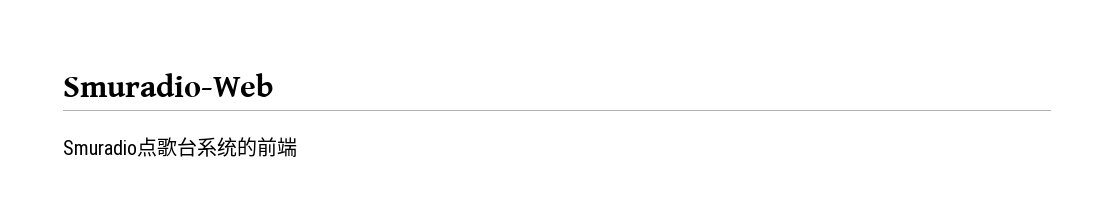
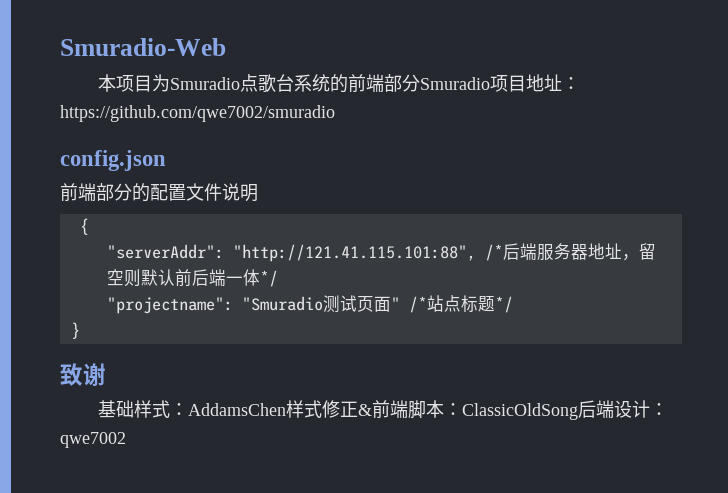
- Smuradio点歌台系统的前端
+ 本项目为Smuradio点歌台系统的前端部分Smuradio项目地址：https://github.com/qwe7002/smuradio
+ config.json
+ 前端部分的配置文件说明
+ {
+ "serverAddr": "http://121.41.115.101:88", /*后端服务器地址，留空则默认前后端一体*/
+ "projectname": "Smuradio测试页面" /*站点标题*/
+ }
+ 致谢
+ 基础样式：AddamsChen样式修正&前端脚本：ClassicOldSong后端设计：qwe7002

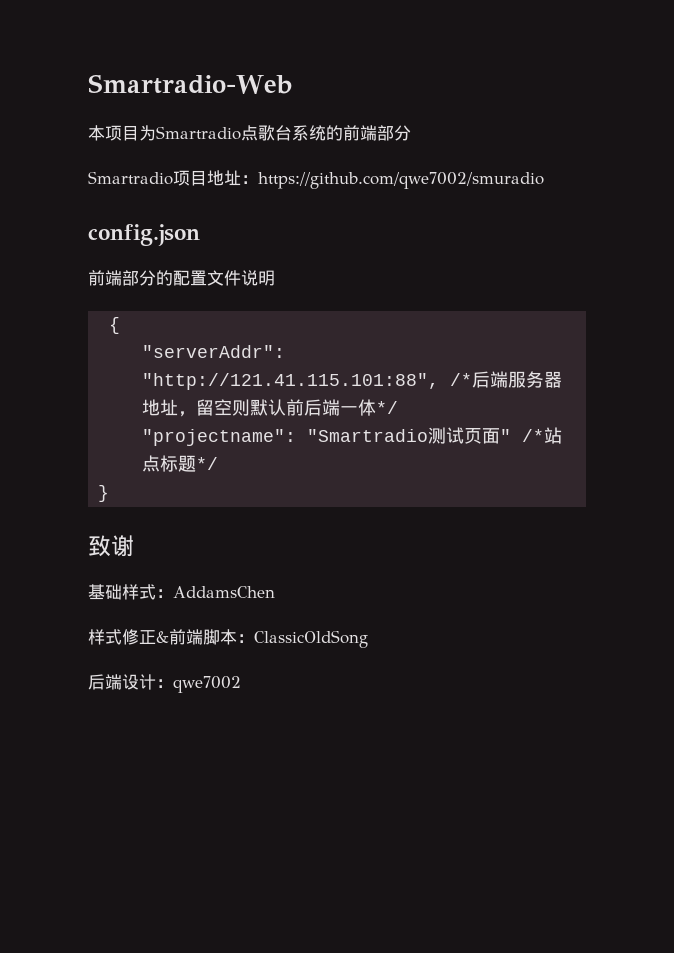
- Smuradio-Web
+ Smartradio-Web
- 本项目为Smuradio点歌台系统的前端部分Smuradio项目地址：https://github.com/qwe7002/smuradio
+ 本项目为Smartradio点歌台系统的前端部分
+ Smartradio项目地址：https://github.com/qwe7002/smuradio
- "projectname": "Smuradio测试页面" /*站点标题*/
+ "projectname": "Smartradio测试页面" /*站点标题*/
- 基础样式：AddamsChen样式修正&前端脚本：ClassicOldSong后端设计：qwe7002
+ 基础样式：AddamsChen
+ 样式修正&前端脚本：ClassicOldSong
+ 后端设计：qwe7002

